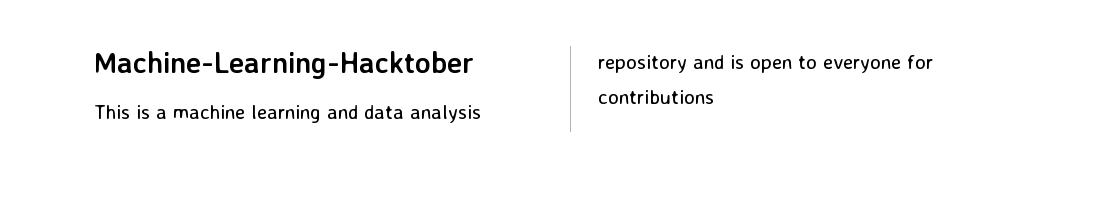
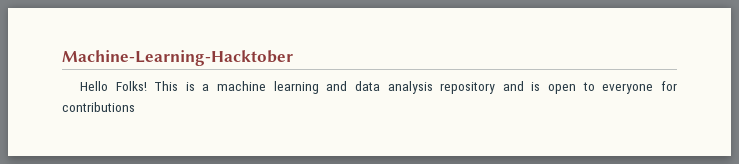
+ Hello Folks!

